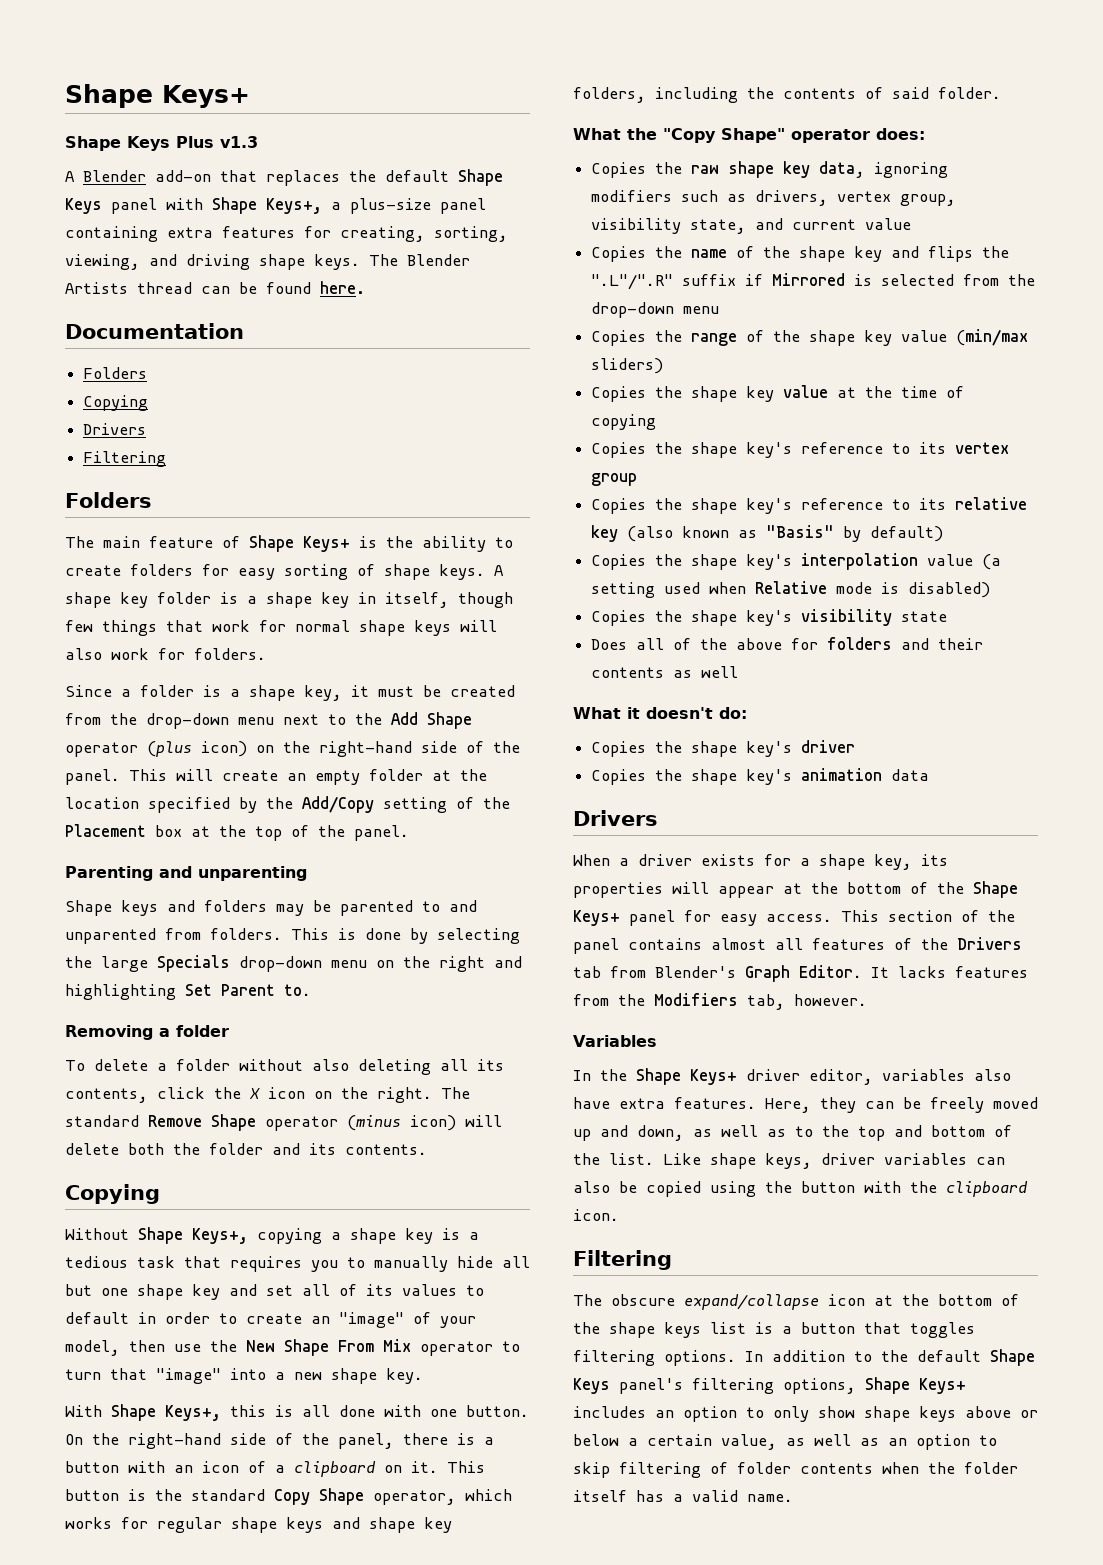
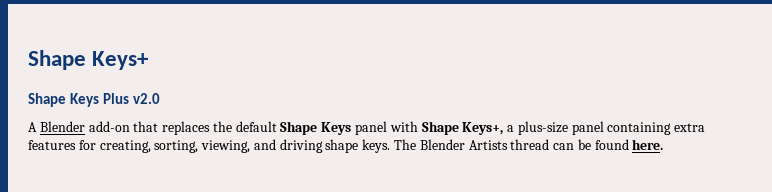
- Shape Keys Plus v1.3
+ Shape Keys Plus v2.0
- Documentation
- Folders
- Copying
- Drivers
- Filtering
- Folders
- The main feature of Shape Keys+ is the ability to create folders for easy sorting of shape keys. A shape key folder is a shape key in itself, though few things that work for normal shape keys will also work for folders.
- Since a folder is a shape key, it must be created from the drop-down menu next to the Add Shape operator (plus icon) on the right-hand side of the panel. This will create an empty folder at the location specified by the Add/Copy setting of the Placement box at the top of the panel.
- Parenting and unparenting
- Shape keys and folders may be parented to and unparented from folders. This is done by selecting the large Specials drop-down menu on the right and highlighting Set Parent to.
- Removing a folder
- To delete a folder without also deleting all its contents, click the X icon on the right. The standard Remove Shape operator (minus icon) will delete both the folder and its contents.
- Copying
- Without Shape Keys+, copying a shape key is a tedious task that requires you to manually hide all but one shape key and set all of its values to default in order to create an "image" of your model, then use the New Shape From Mix operator to turn that "image" into a new shape key.
- With Shape Keys+, this is all done with one button. On the right-hand side of the panel, there is a button with an icon of a clipboard on it. This button is the standard Copy Shape operator, which works for regular shape keys and shape key folders, including the contents of said folder.
- What the "Copy Shape" operator does:
- Copies the raw shape key data, ignoring modifiers such as drivers, vertex group, visibility state, and current value
- Copies the name of the shape key and flips the ".L"/".R" suffix if Mirrored is selected from the drop-down menu
- Copies the range of the shape key value (min/max sliders)
- Copies the shape key value at the time of copying
- Copies the shape key's reference to its vertex group
- Copies the shape key's reference to its relative key (also known as "Basis" by default)
- Copies the shape key's interpolation value (a setting used when Relative mode is disabled)
- Copies the shape key's visibility state
- Does all of the above for folders and their contents as well
- What it doesn't do:
- Copies the shape key's driver
- Copies the shape key's animation data
- Drivers
- When a driver exists for a shape key, its properties will appear at the bottom of the Shape Keys+ panel for easy access. This section of the panel contains almost all features of the Drivers tab from Blender's Graph Editor. It lacks features from the Modifiers tab, however.
- Variables
- In the Shape Keys+ driver editor, variables also have extra features. Here, they can be freely moved up and down, as well as to the top and bottom of the list. Like shape keys, driver variables can also be copied using the button with the clipboard icon.
- Filtering
- The obscure expand/collapse icon at the bottom of the shape keys list is a button that toggles filtering options. In addition to the default Shape Keys panel's filtering options, Shape Keys+ includes an option to only show shape keys above or below a certain value, as well as an option to skip filtering of folder contents when the folder itself has a valid name.

